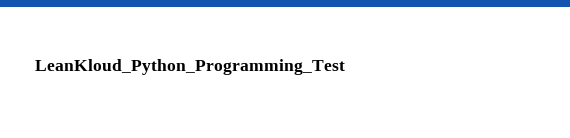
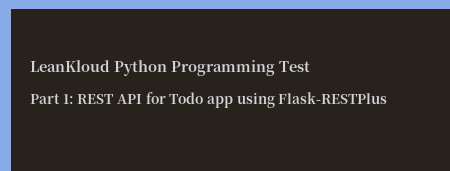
- LeanKloud_Python_Programming_Test
+ LeanKloud Python Programming Test
+ Part 1: REST API for Todo app using Flask-RESTPlus

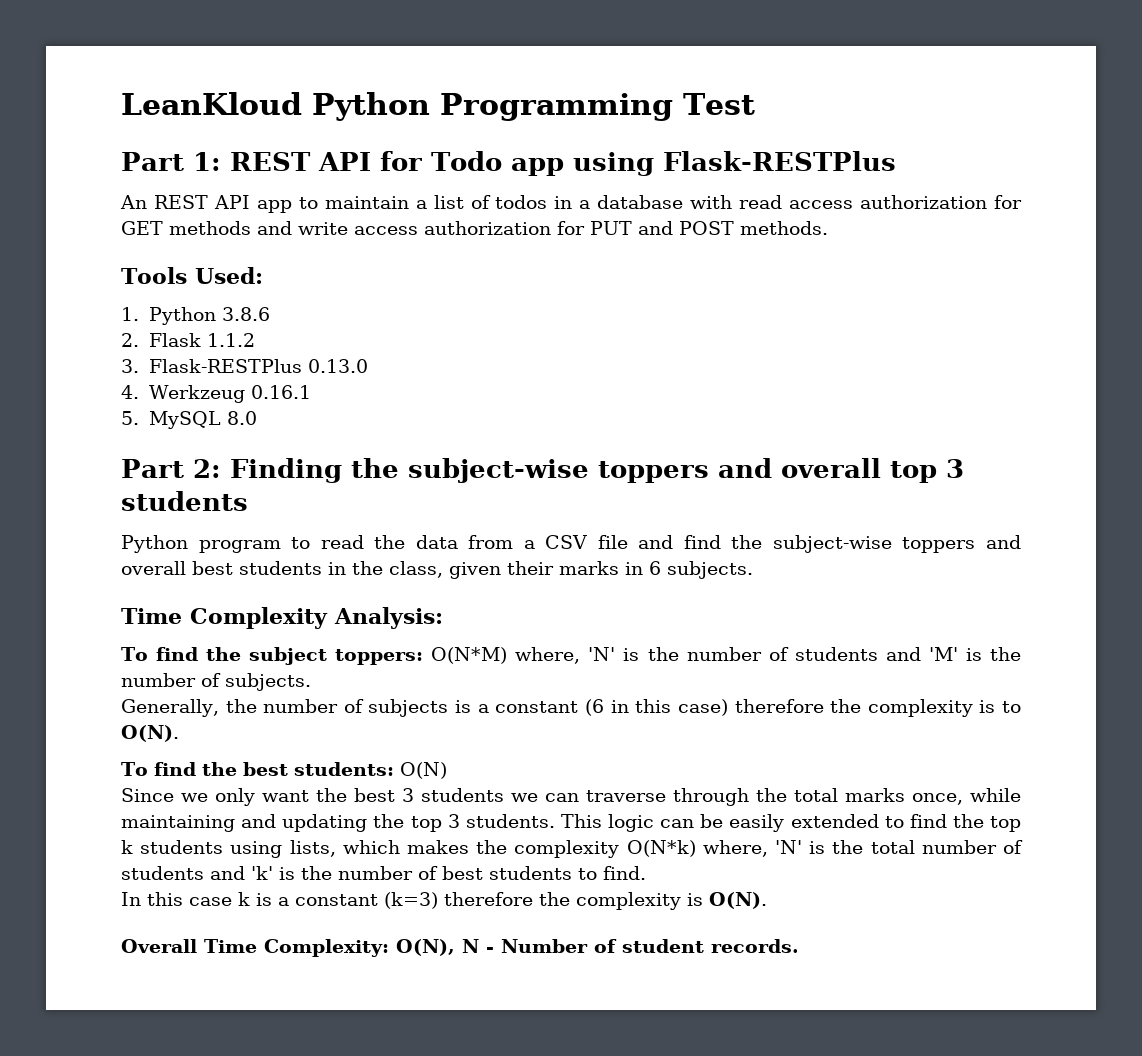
+ An REST API app to maintain a list of todos in a database with read access authorization for GET methods and write access authorization for PUT and POST methods.
+ Tools Used:
+ 1. Python 3.8.6
+ 2. Flask 1.1.2
+ 3. Flask-RESTPlus 0.13.0
+ 4. Werkzeug 0.16.1
+ 5. MySQL 8.0
+ Part 2: Finding the subject-wise toppers and overall top 3 students
+ Python program to read the data from a CSV file and find the subject-wise toppers and overall best students in the class, given their marks in 6 subjects.
+ Time Complexity Analysis:
+ To find the subject toppers: O(N*M) where, 'N' is the number of students and 'M' is the number of subjects.
+ Generally, the number of subjects is a constant (6 in this case) therefore the complexity is to O(N).
+ To find the best students: O(N)
+ Since we only want the best 3 students we can traverse through the total marks once, while maintaining and updating the top 3 students. This logic can be easily extended to find the top k students using lists, which makes the complexity O(N*k) where, 'N' is the total number of students and 'k' is the number of best students to find.
+ In this case k is a constant (k=3) therefore the complexity is O(N).
+ Overall Time Complexity: O(N), N - Number of student records.

